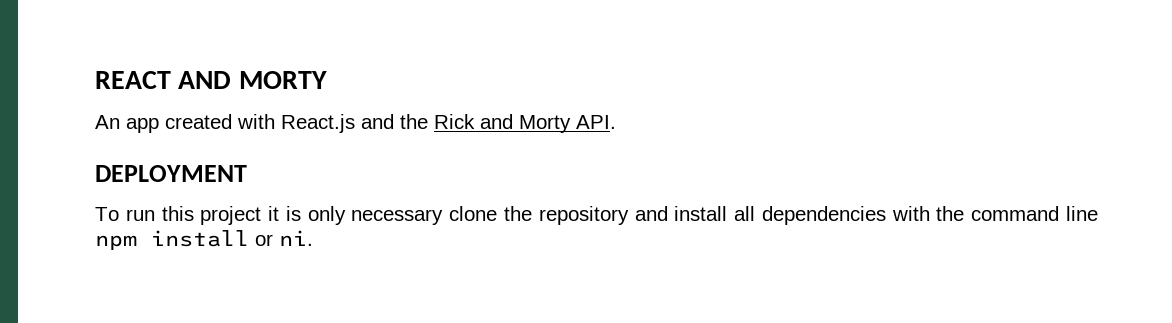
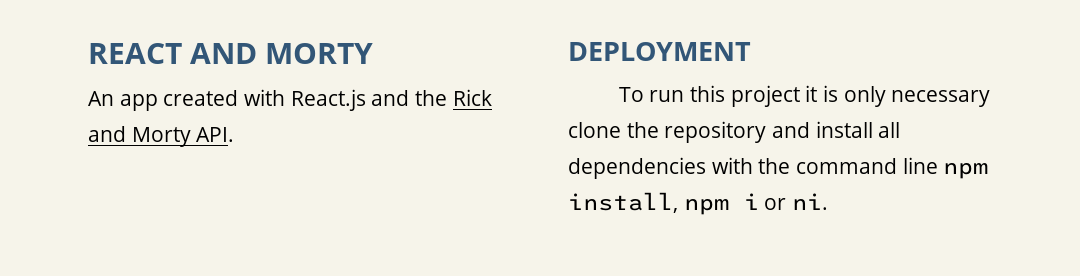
- To run this project it is only necessary clone the repository and install all dependencies with the command line npm install or ni.
+ To run this project it is only necessary clone the repository and install all dependencies with the command line npm install, npm i or ni.

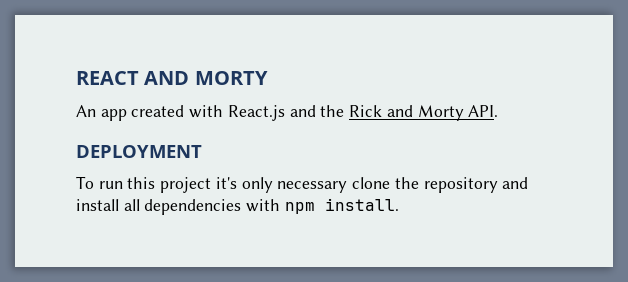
- To run this project it is only necessary clone the repository and install all dependencies with the command line npm install, npm i or ni.
+ To run this project it's only necessary clone the repository and install all dependencies with npm install.

